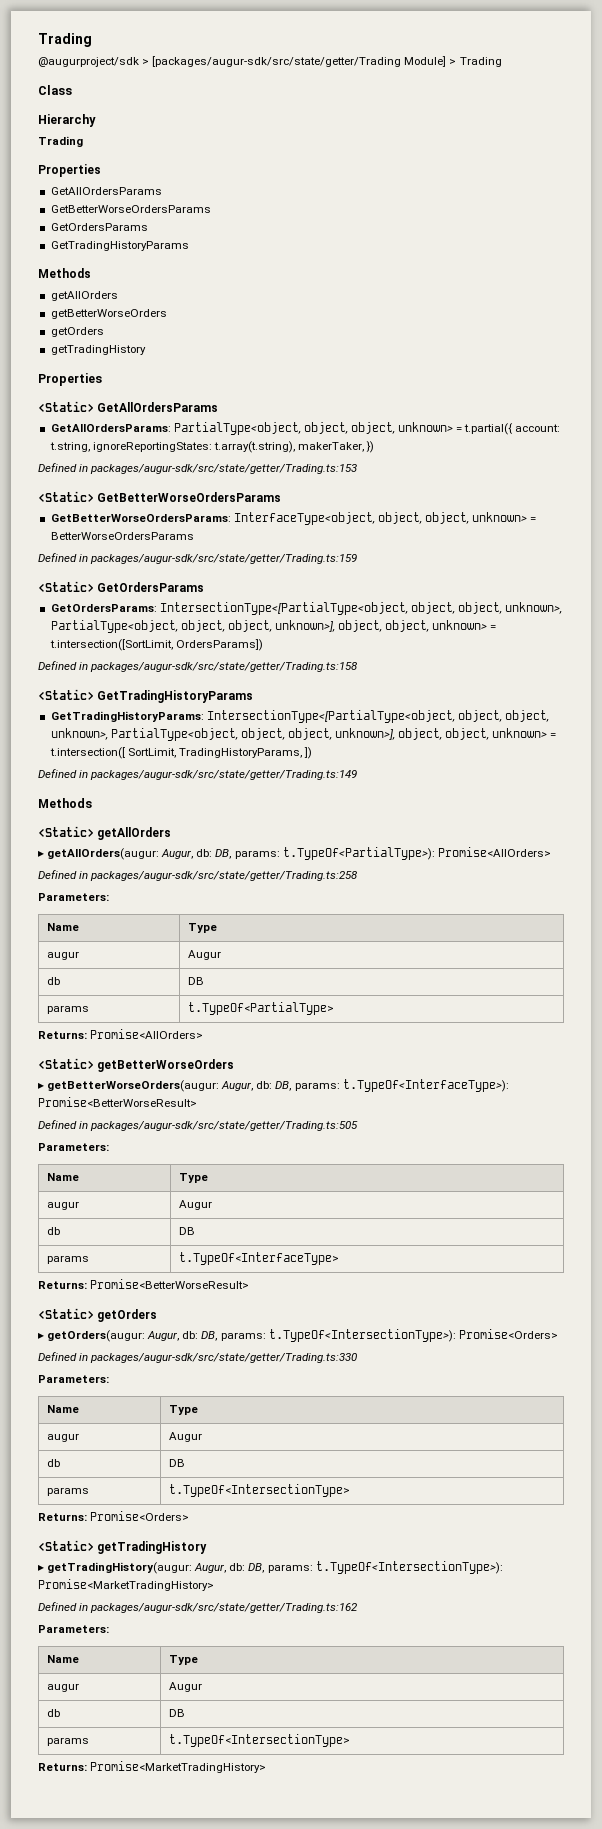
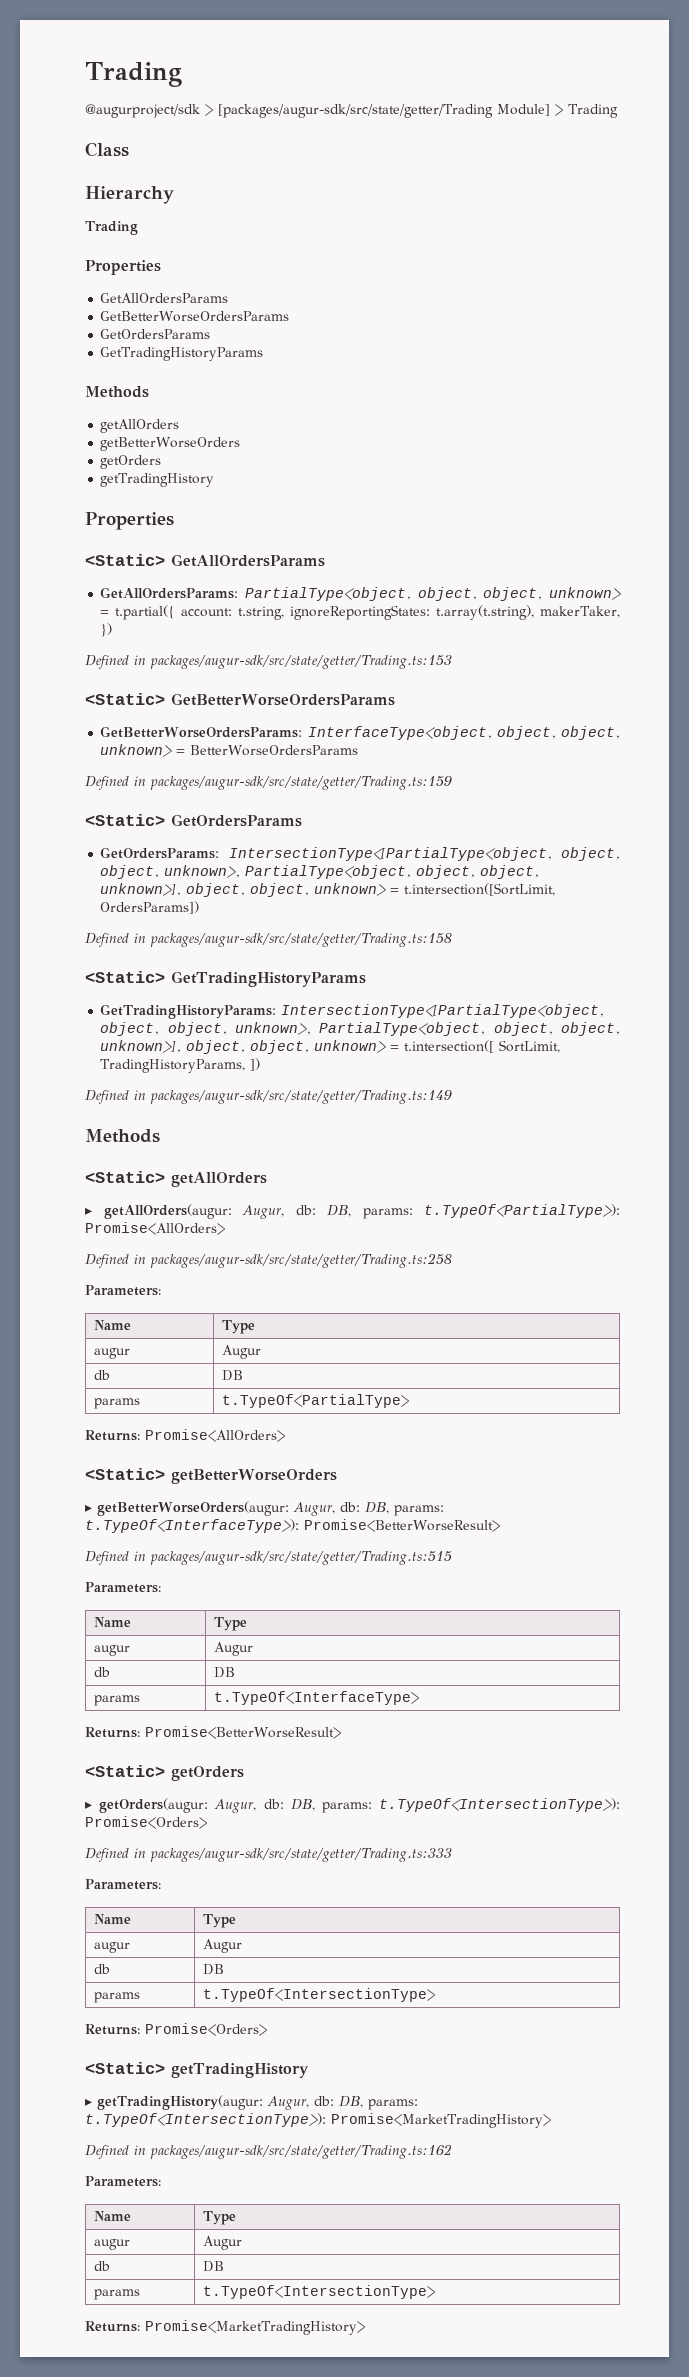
- Defined in packages/augur-sdk/src/state/getter/Trading.ts:505
+ Defined in packages/augur-sdk/src/state/getter/Trading.ts:515
- Defined in packages/augur-sdk/src/state/getter/Trading.ts:330
+ Defined in packages/augur-sdk/src/state/getter/Trading.ts:333

